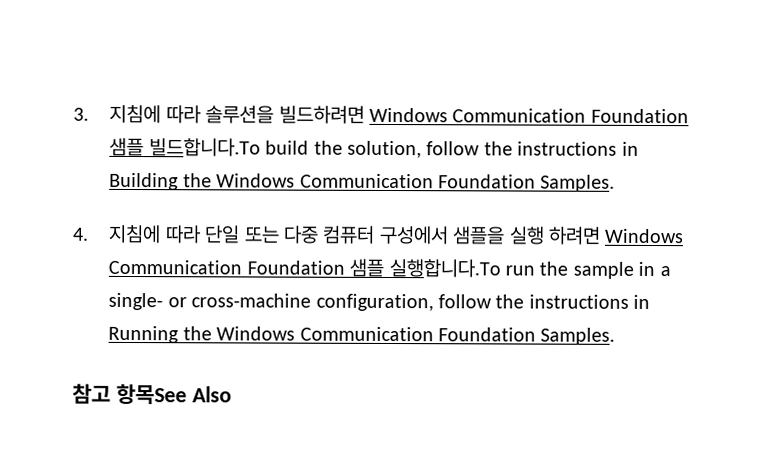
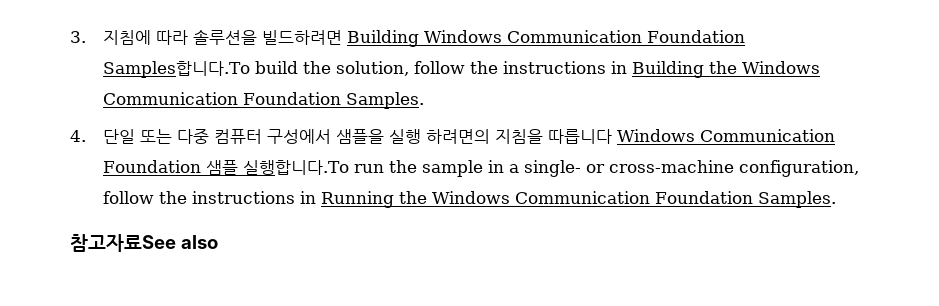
- 3. 지침에 따라 솔루션을 빌드하려면 Windows Communication Foundation 샘플 빌드합니다.To build the solution, follow the instructions in Building the Windows Communication Foundation Samples.
+ 3. 지침에 따라 솔루션을 빌드하려면 Building Windows Communication Foundation Samples합니다.To build the solution, follow the instructions in Building the Windows Communication Foundation Samples.
- 4. 지침에 따라 단일 또는 다중 컴퓨터 구성에서 샘플을 실행 하려면 Windows Communication Foundation 샘플 실행합니다.To run the sample in a single- or cross-machine configuration, follow the instructions in Running the Windows Communication Foundation Samples.
+ 4. 단일 또는 다중 컴퓨터 구성에서 샘플을 실행 하려면의 지침을 따릅니다 Windows Communication Foundation 샘플 실행합니다.To run the sample in a single- or cross-machine configuration, follow the instructions in Running the Windows Communication Foundation Samples.
- 참고 항목See Also
+ 참고자료See also

